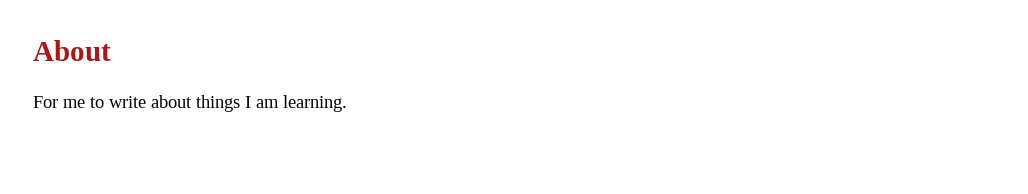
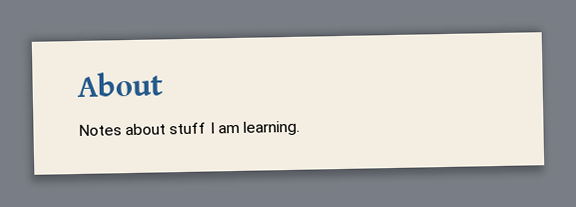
- For me to write about things I am learning.
+ Notes about stuff I am learning.

